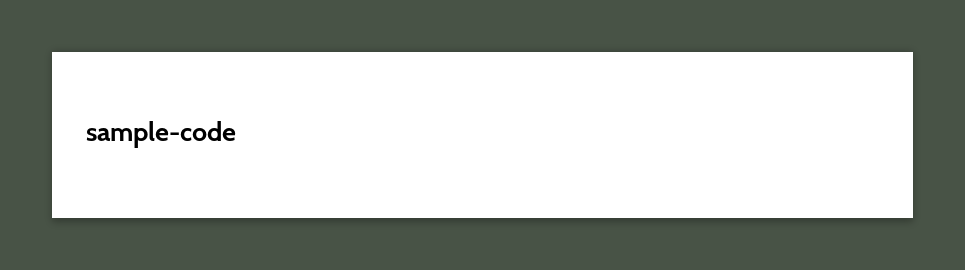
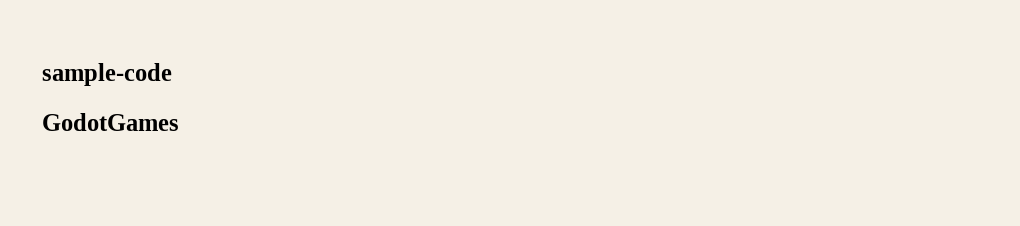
+ GodotGames

